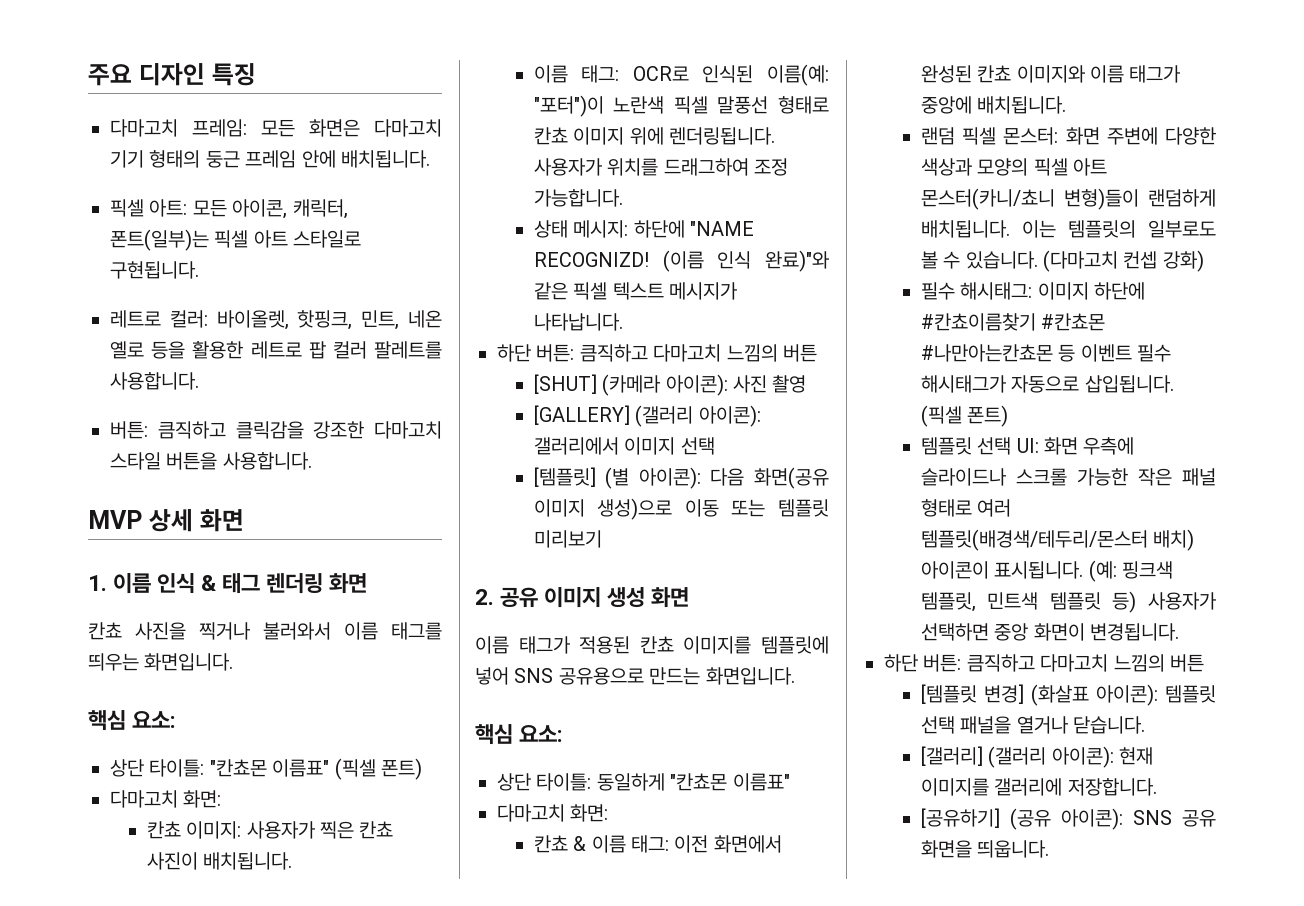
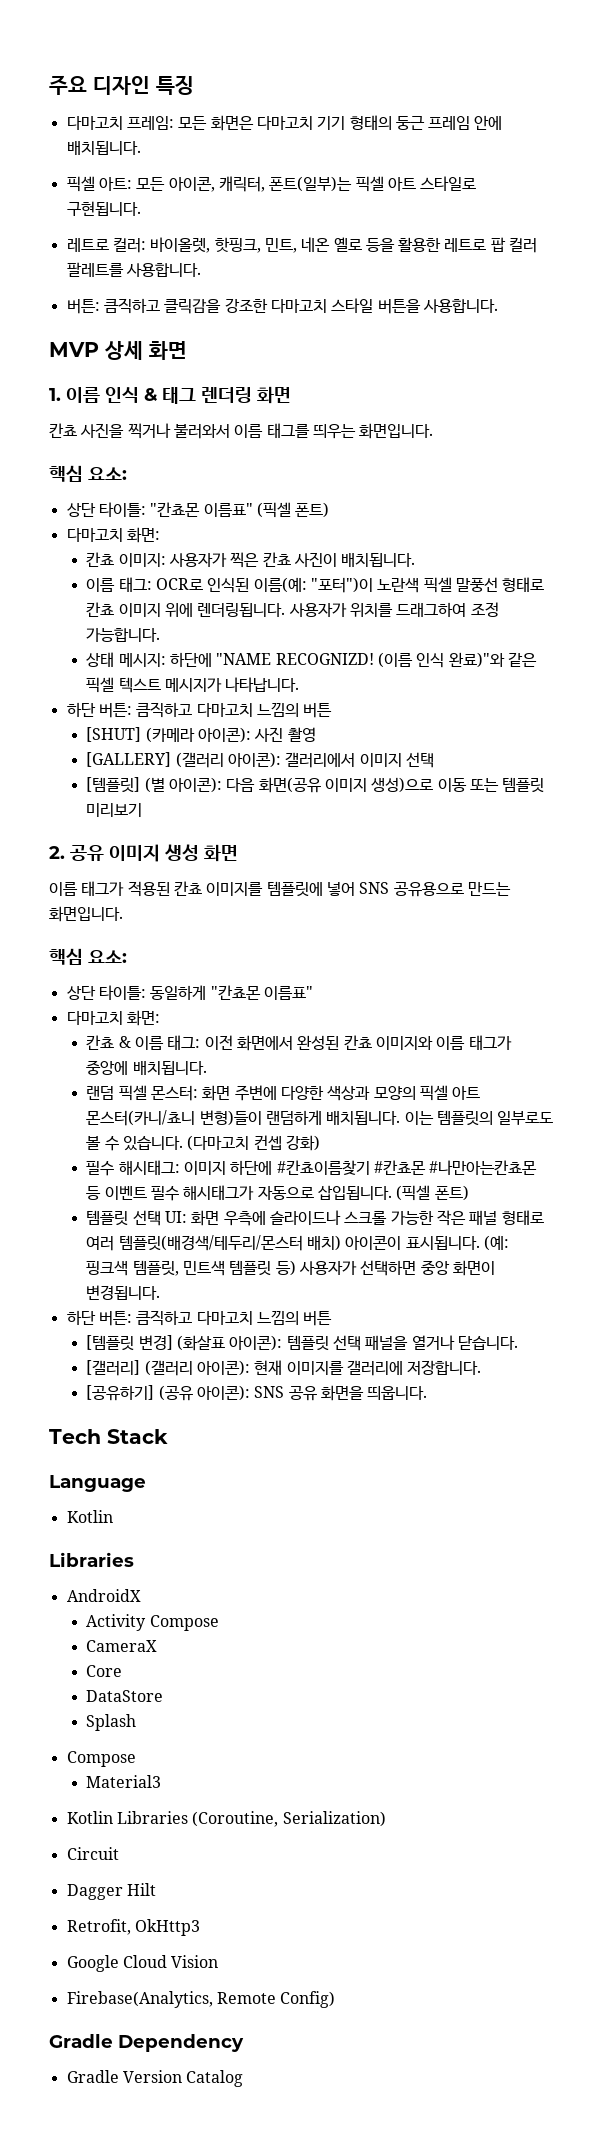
+ Tech Stack
+ Language
+ Kotlin
+ Libraries
+ AndroidX
+ Activity Compose
+ CameraX
+ Core
+ DataStore
+ Splash
+ Compose
+ Material3
+ Kotlin Libraries (Coroutine, Serialization)
+ Circuit
+ Dagger Hilt
+ Retrofit, OkHttp3
+ Google Cloud Vision
+ Firebase(Analytics, Remote Config)
+ Gradle Dependency
+ Gradle Version Catalog

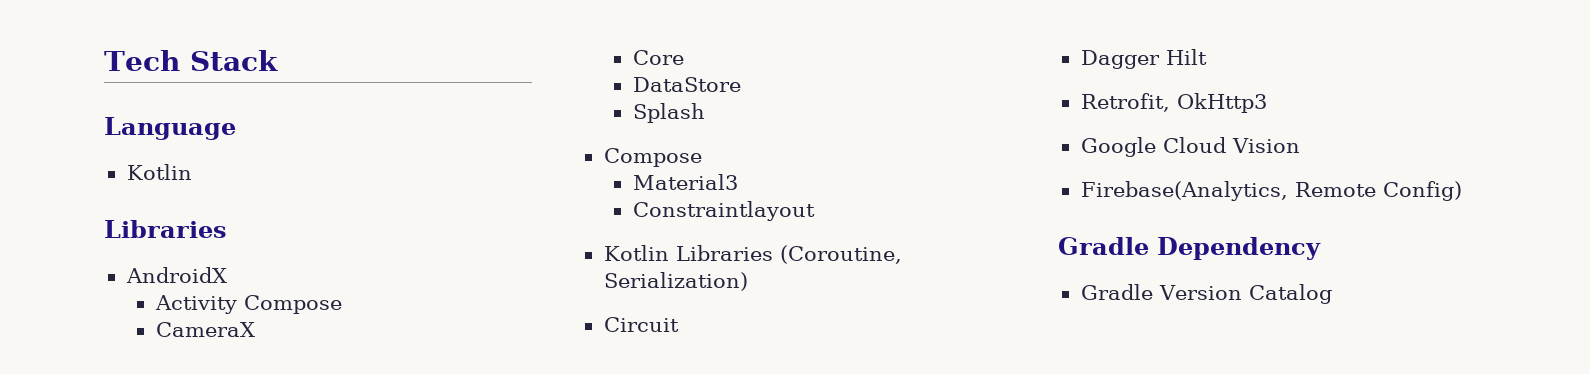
- 주요 디자인 특징
- 다마고치 프레임: 모든 화면은 다마고치 기기 형태의 둥근 프레임 안에 배치됩니다.
- 픽셀 아트: 모든 아이콘, 캐릭터, 폰트(일부)는 픽셀 아트 스타일로 구현됩니다.
- 레트로 컬러: 바이올렛, 핫핑크, 민트, 네온 옐로 등을 활용한 레트로 팝 컬러 팔레트를 사용합니다.
- 버튼: 큼직하고 클릭감을 강조한 다마고치 스타일 버튼을 사용합니다.
- MVP 상세 화면
- 1. 이름 인식 & 태그 렌더링 화면
- 칸쵸 사진을 찍거나 불러와서 이름 태그를 띄우는 화면입니다.
- 핵심 요소:
- 상단 타이틀: "칸쵸몬 이름표" (픽셀 폰트)
- 다마고치 화면:
- 칸쵸 이미지: 사용자가 찍은 칸쵸 사진이 배치됩니다.
- 이름 태그: OCR로 인식된 이름(예: "포터")이 노란색 픽셀 말풍선 형태로 칸쵸 이미지 위에 렌더링됩니다. 사용자가 위치를 드래그하여 조정 가능합니다.
- 상태 메시지: 하단에 "NAME RECOGNIZD! (이름 인식 완료)"와 같은 픽셀 텍스트 메시지가 나타납니다.
- 하단 버튼: 큼직하고 다마고치 느낌의 버튼
- [SHUT] (카메라 아이콘): 사진 촬영
- [GALLERY] (갤러리 아이콘): 갤러리에서 이미지 선택
- [템플릿] (별 아이콘): 다음 화면(공유 이미지 생성)으로 이동 또는 템플릿 미리보기
- 2. 공유 이미지 생성 화면
- 이름 태그가 적용된 칸쵸 이미지를 템플릿에 넣어 SNS 공유용으로 만드는 화면입니다.
- 핵심 요소:
- 상단 타이틀: 동일하게 "칸쵸몬 이름표"
- 다마고치 화면:
- 칸쵸 & 이름 태그: 이전 화면에서 완성된 칸쵸 이미지와 이름 태그가 중앙에 배치됩니다.
- 랜덤 픽셀 몬스터: 화면 주변에 다양한 색상과 모양의 픽셀 아트 몬스터(카니/쵸니 변형)들이 랜덤하게 배치됩니다. 이는 템플릿의 일부로도 볼 수 있습니다. (다마고치 컨셉 강화)
- 필수 해시태그: 이미지 하단에 #칸쵸이름찾기 #칸쵸몬 #나만아는칸쵸몬 등 이벤트 필수 해시태그가 자동으로 삽입됩니다. (픽셀 폰트)
- 템플릿 선택 UI: 화면 우측에 슬라이드나 스크롤 가능한 작은 패널 형태로 여러 템플릿(배경색/테두리/몬스터 배치) 아이콘이 표시됩니다. (예: 핑크색 템플릿, 민트색 템플릿 등) 사용자가 선택하면 중앙 화면이 변경됩니다.
- 하단 버튼: 큼직하고 다마고치 느낌의 버튼
- [템플릿 변경] (화살표 아이콘): 템플릿 선택 패널을 열거나 닫습니다.
- [갤러리] (갤러리 아이콘): 현재 이미지를 갤러리에 저장합니다.
- [공유하기] (공유 아이콘): SNS 공유 화면을 띄웁니다.
+ Constraintlayout

